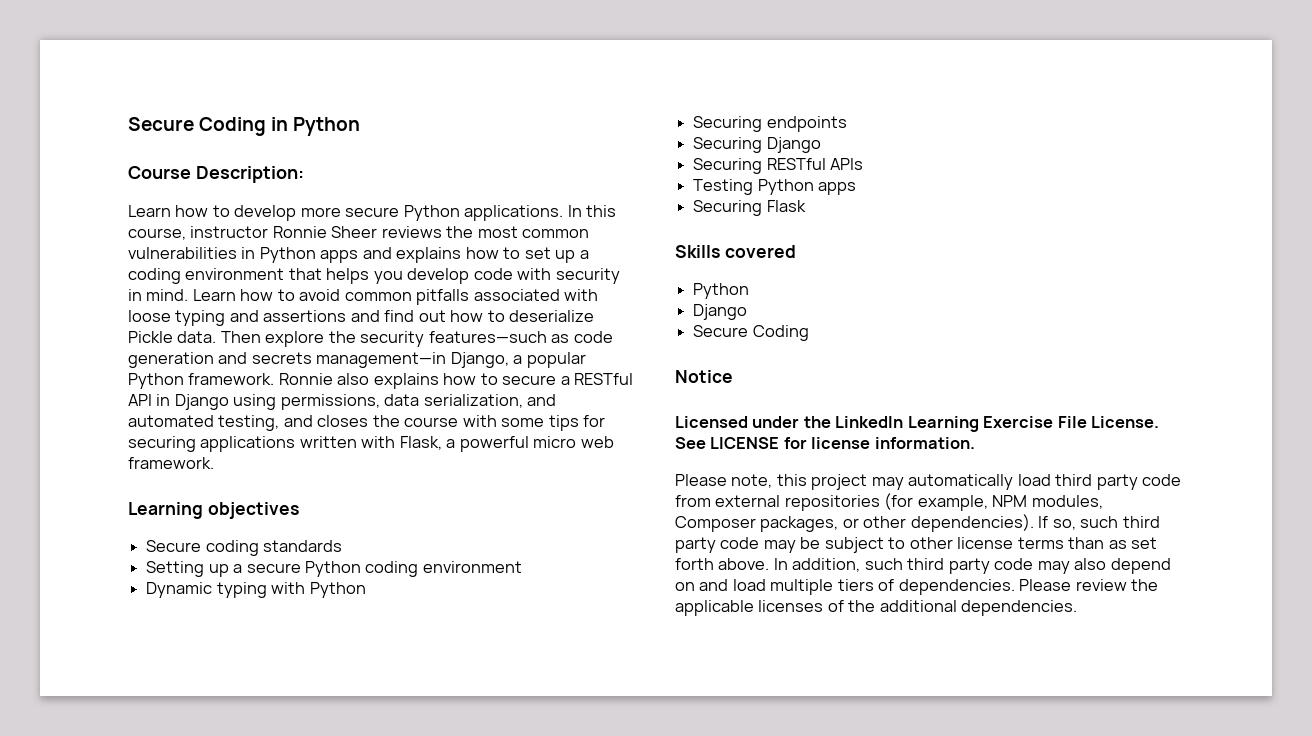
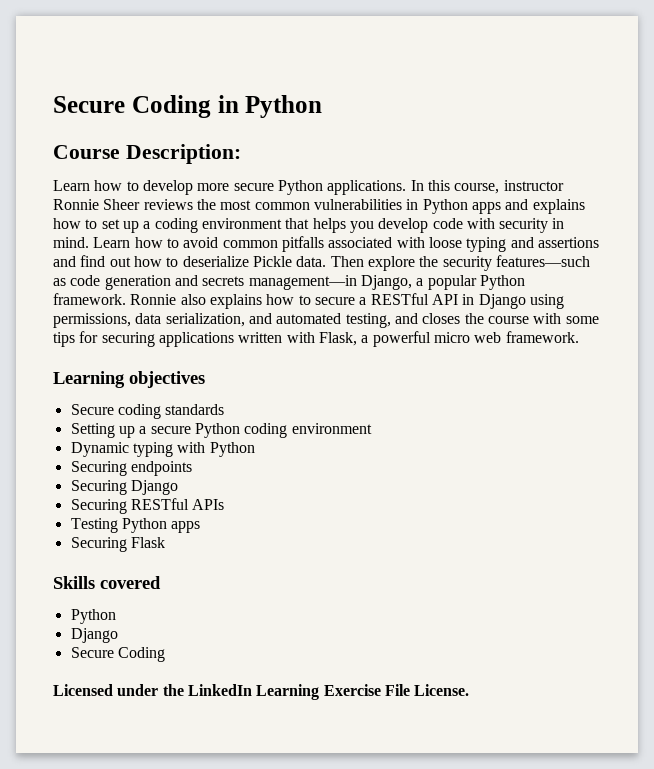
- Notice
- See LICENSE for license information.
- Please note, this project may automatically load third party code from external repositories (for example, NPM modules, Composer packages, or other dependencies). If so, such third party code may be subject to other license terms than as set forth above. In addition, such third party code may also depend on and load multiple tiers of dependencies. Please review the applicable licenses of the additional dependencies.

